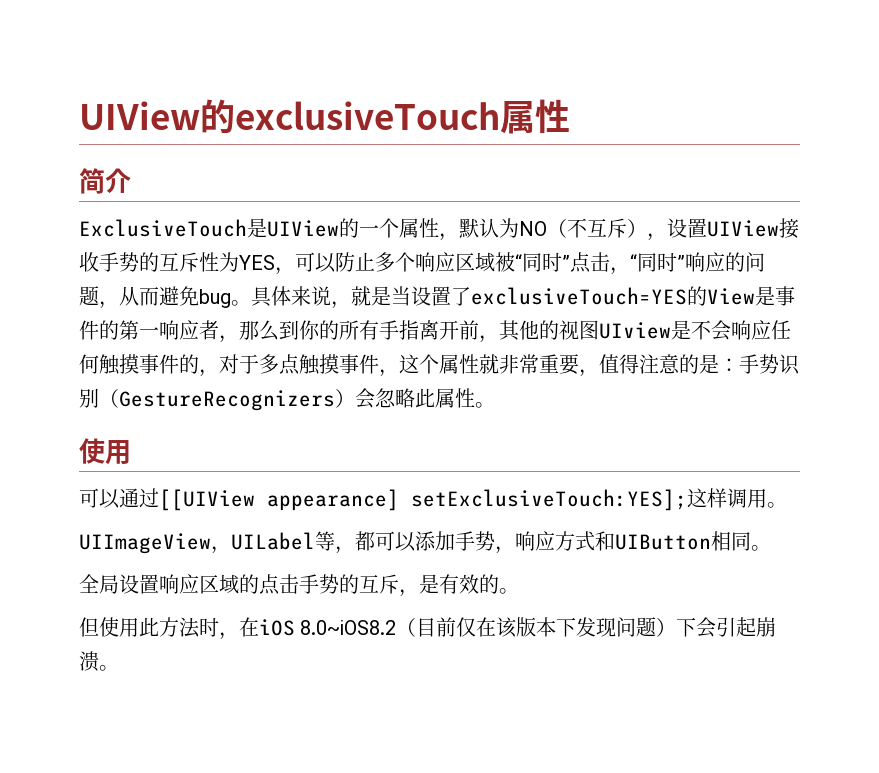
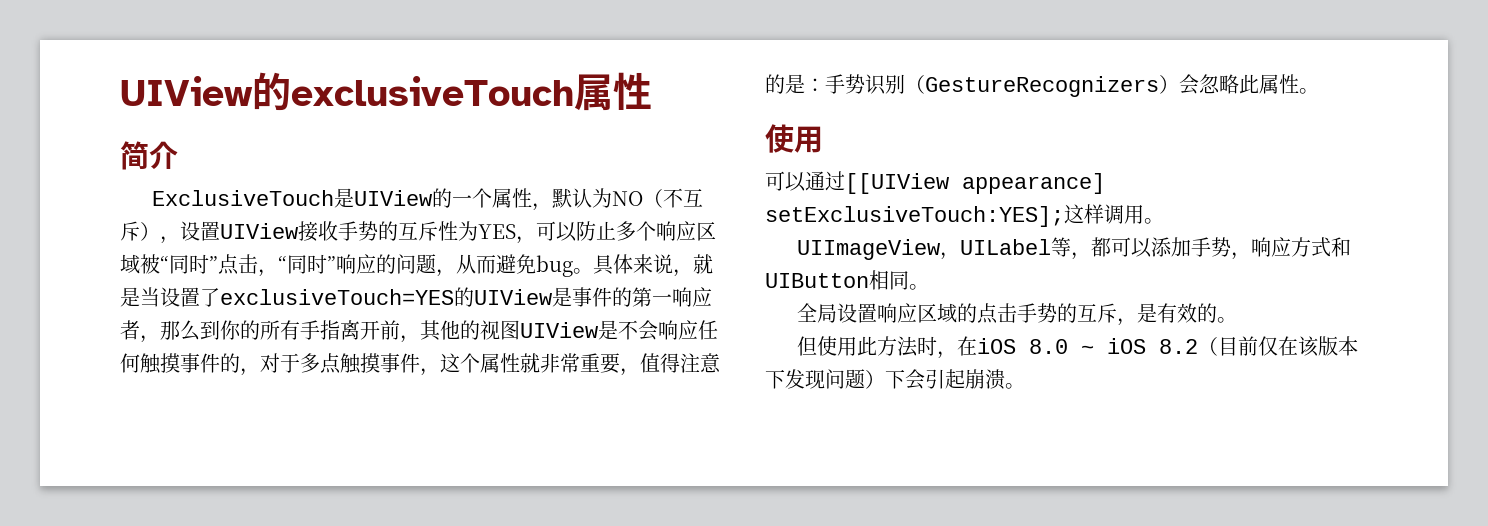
- 具体来说，就是当设置了exclusiveTouch=YES的View是事件的第一响应者，那么到你的所有手指离开前，其他的视图UIview是不会响应任何触摸事件的，对于多点触摸事件，这个属性就非常重要，值得注意的是：手势识别（GestureRecognizers）会忽略此属性。
+ 具体来说，就是当设置了exclusiveTouch=YES的UIView是事件的第一响应者，那么到你的所有手指离开前，其他的视图UIView是不会响应任何触摸事件的，对于多点触摸事件，这个属性就非常重要，值得注意的是：手势识别（GestureRecognizers）会忽略此属性。
- 但使用此方法时，在iOS 8.0~iOS8.2（目前仅在该版本下发现问题）下会引起崩溃。
+ 但使用此方法时，在iOS 8.0 ~ iOS 8.2（目前仅在该版本下发现问题）下会引起崩溃。

